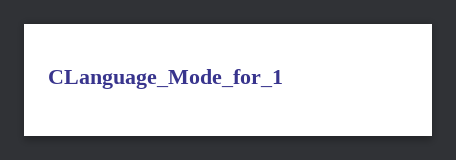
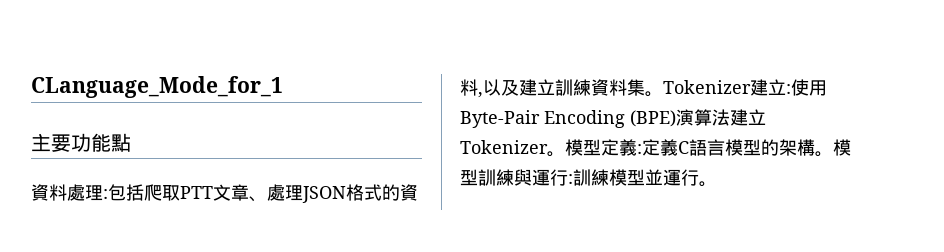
+ 主要功能點
+ 資料處理:包括爬取PTT文章、處理JSON格式的資料,以及建立訓練資料集。Tokenizer建立:使用Byte-Pair Encoding (BPE)演算法建立Tokenizer。模型定義:定義C語言模型的架構。模型訓練與運行:訓練模型並運行。

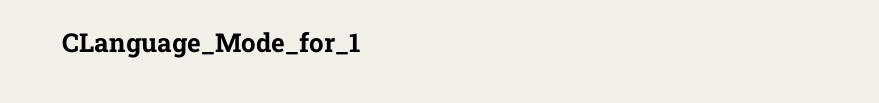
- 主要功能點
- 資料處理:包括爬取PTT文章、處理JSON格式的資料,以及建立訓練資料集。Tokenizer建立:使用Byte-Pair Encoding (BPE)演算法建立Tokenizer。模型定義:定義C語言模型的架構。模型訓練與運行:訓練模型並運行。

